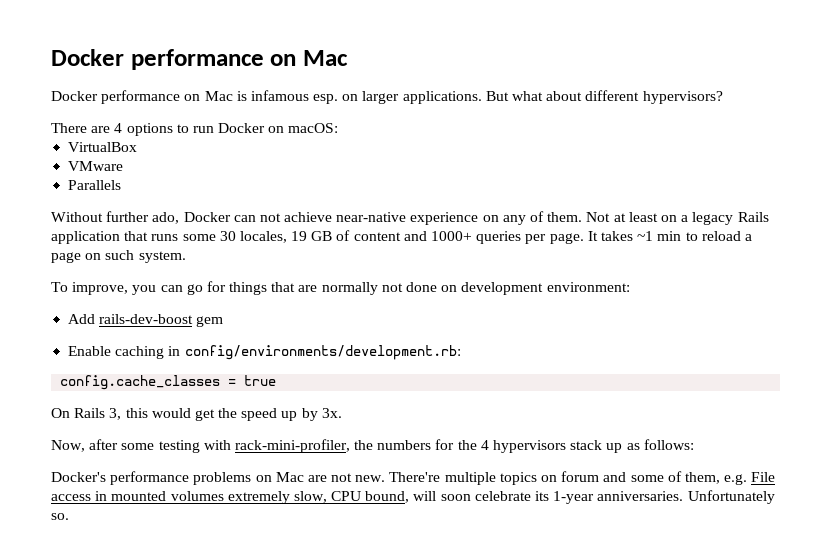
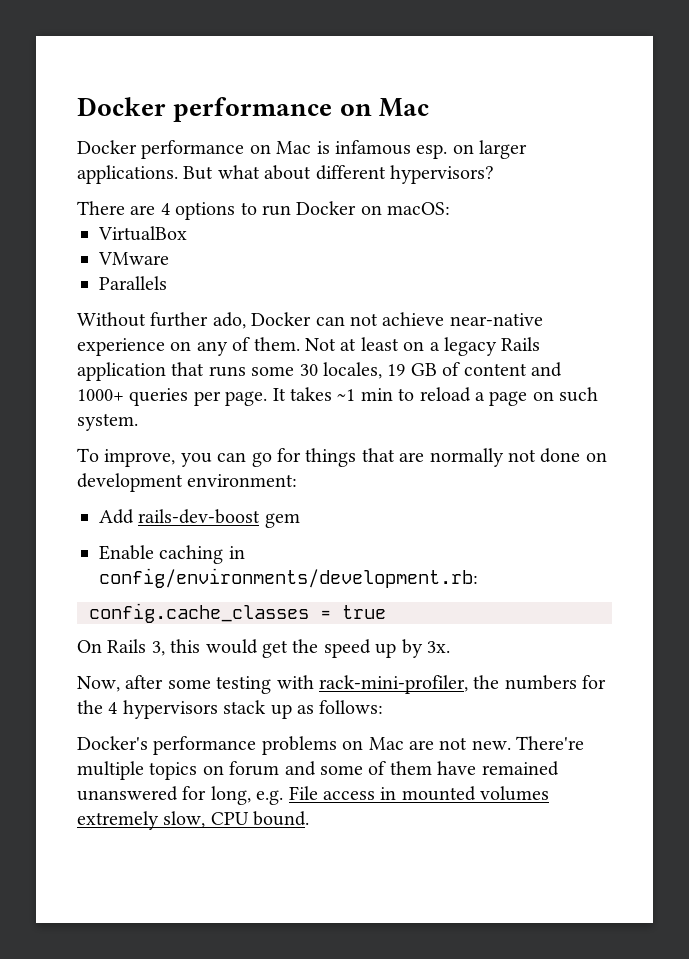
- There're multiple topics on forum and some of them, e.g. File access in mounted volumes extremely slow, CPU bound, will soon celebrate its 1-year anniversaries. Unfortunately so.
+ There're multiple topics on forum and some of them have remained unanswered for long, e.g. File access in mounted volumes extremely slow, CPU bound.

